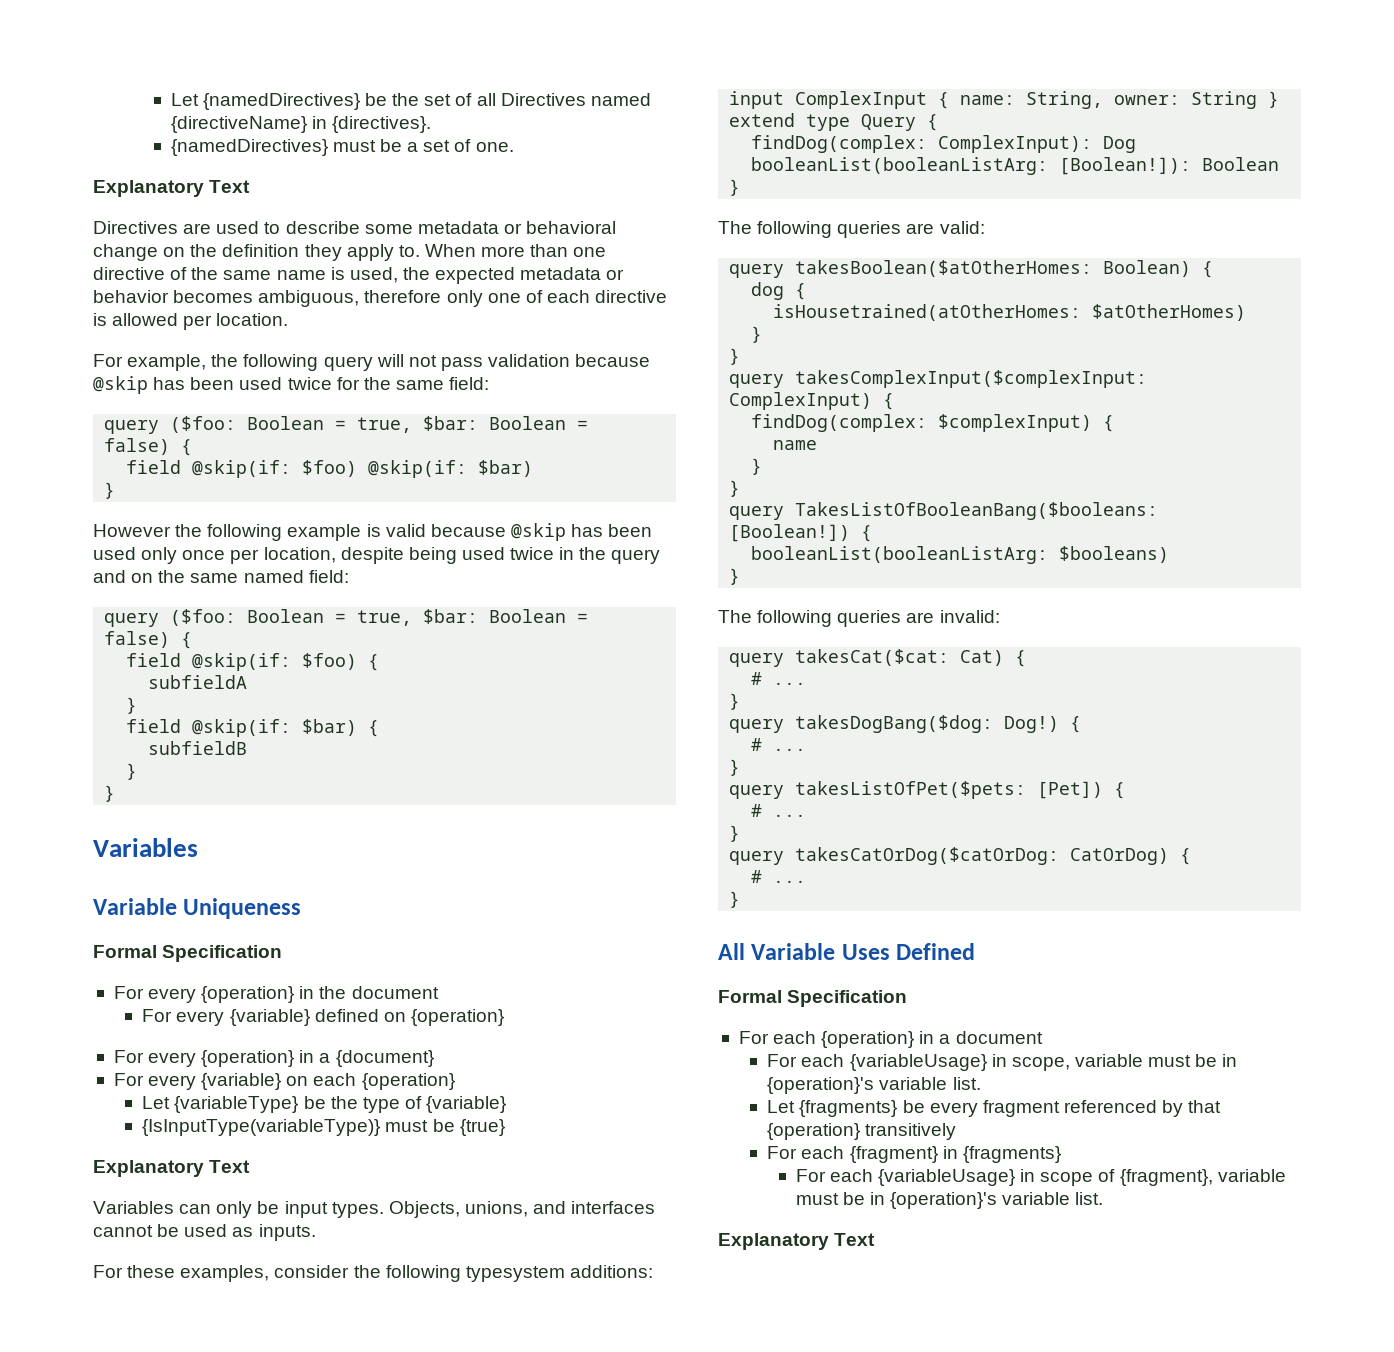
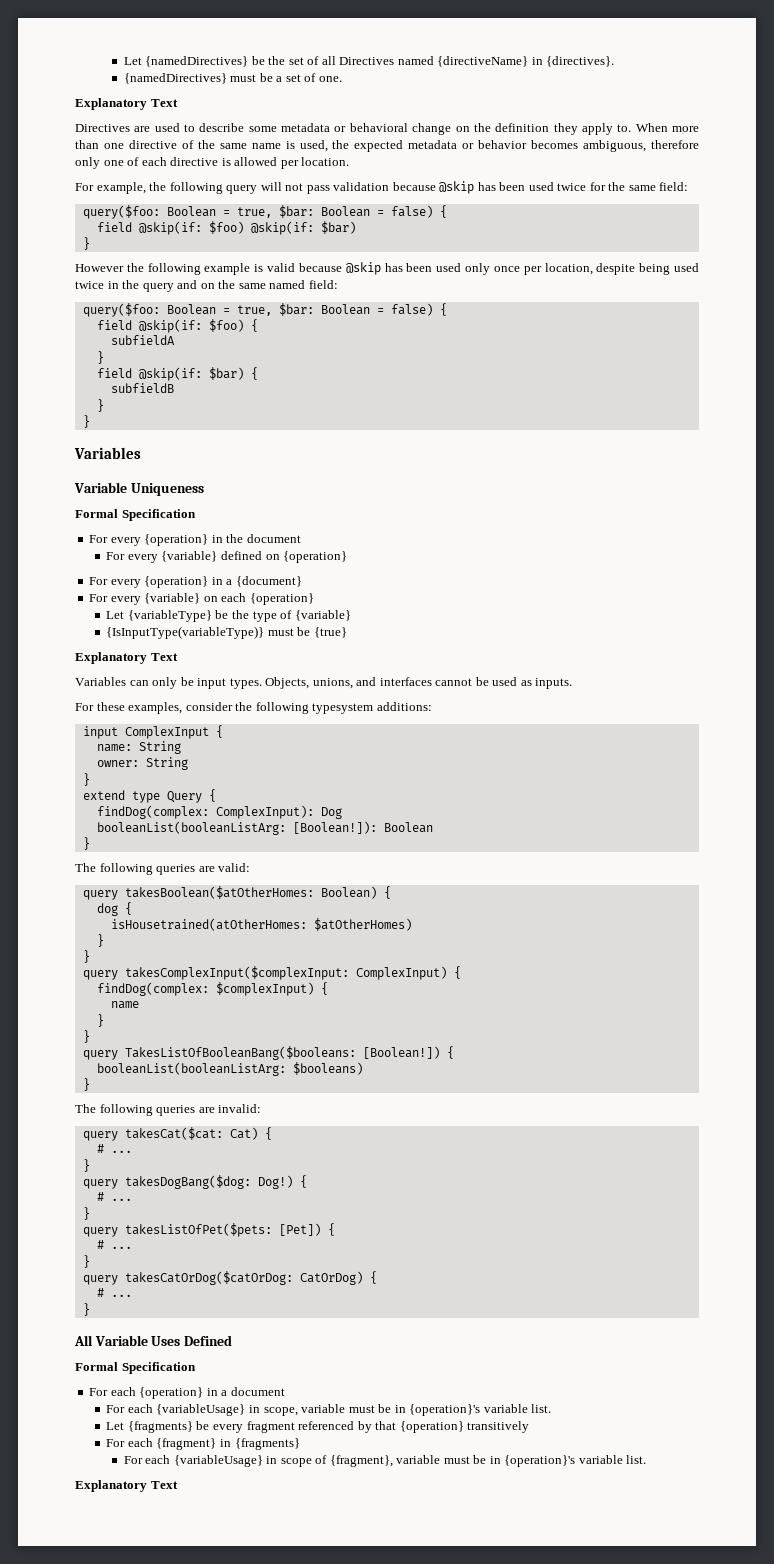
  For example, the following query will not pass validation because @skip has been used twice for the same field:
- query ($foo: Boolean = true, $bar: Boolean = false) {
+ query($foo: Boolean = true, $bar: Boolean = false) {
  However the following example is valid because @skip has been used only once per location, despite being used twice in the query and on the same named field:
- query ($foo: Boolean = true, $bar: Boolean = false) {
+ query($foo: Boolean = true, $bar: Boolean = false) {
- input ComplexInput { name: String, owner: String }
+ input ComplexInput {
+ name: String
+ owner: String
+ }

